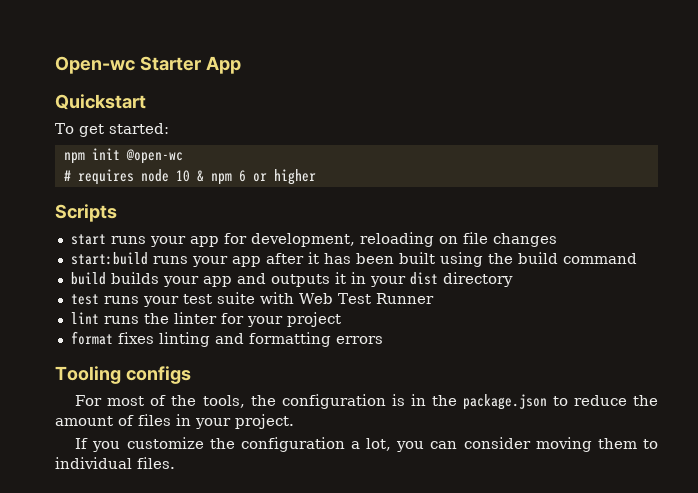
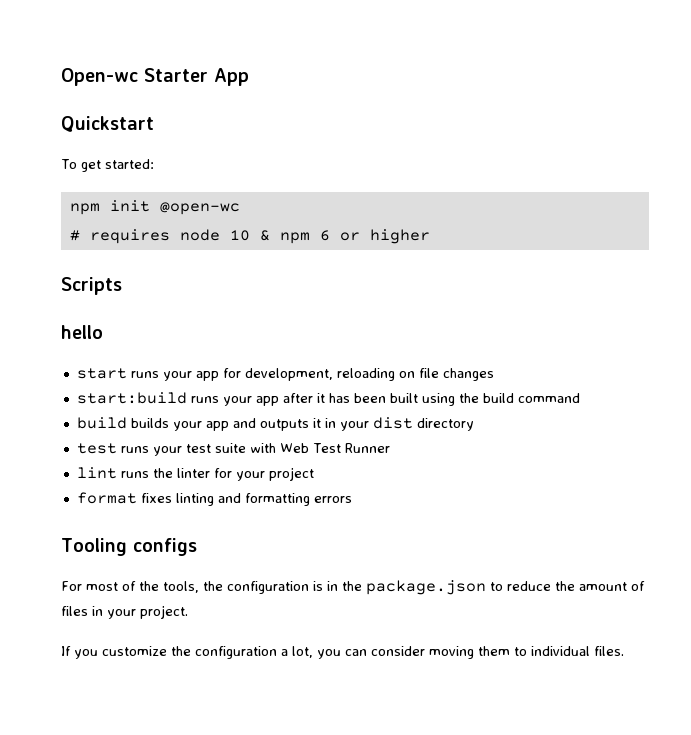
+ hello

